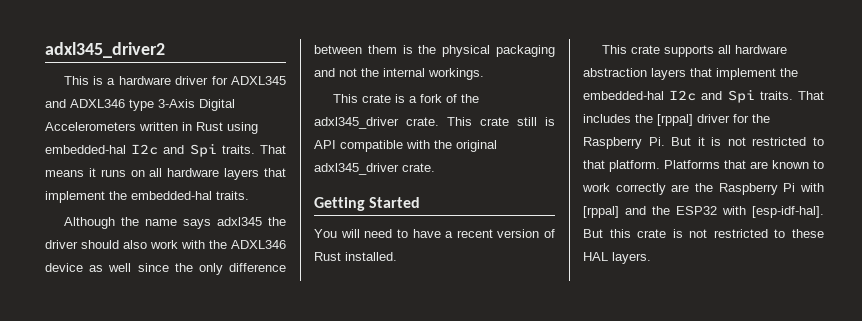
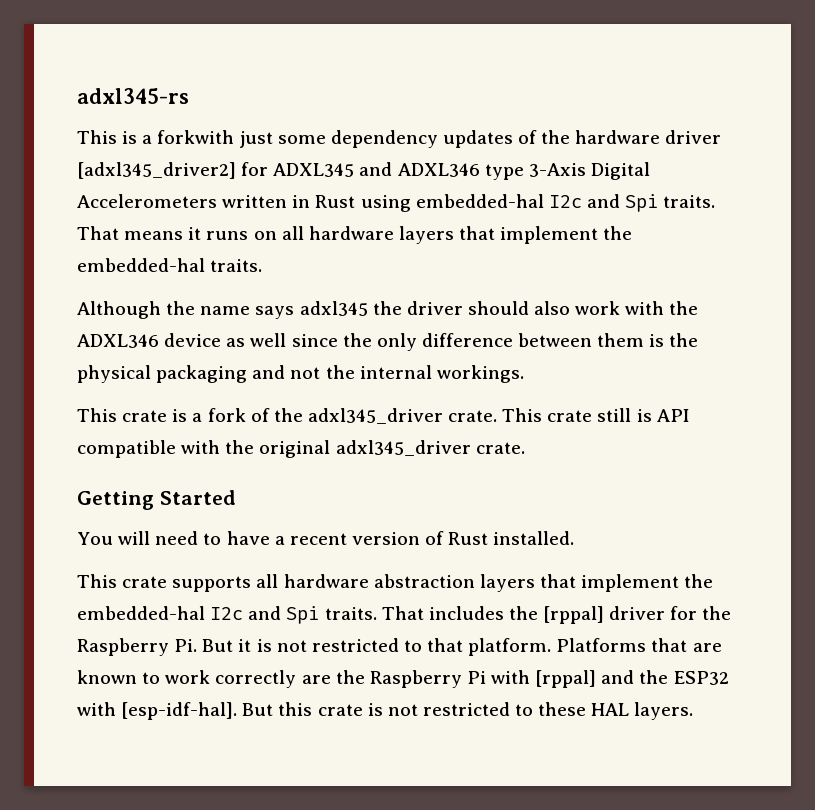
- adxl345_driver2
+ adxl345-rs
- This is a hardware driver for ADXL345 and ADXL346 type 3-Axis Digital Accelerometers written in Rust using embedded-hal I2c and Spi traits.
+ This is a forkwith just some dependency updates of the hardware driver [adxl345_driver2] for ADXL345 and ADXL346 type 3-Axis Digital Accelerometers written in Rust using embedded-hal I2c and Spi traits.

